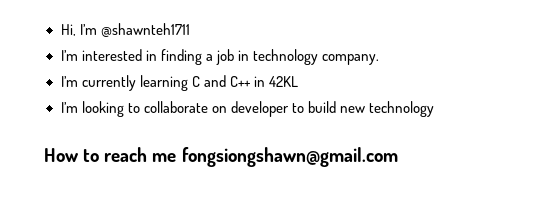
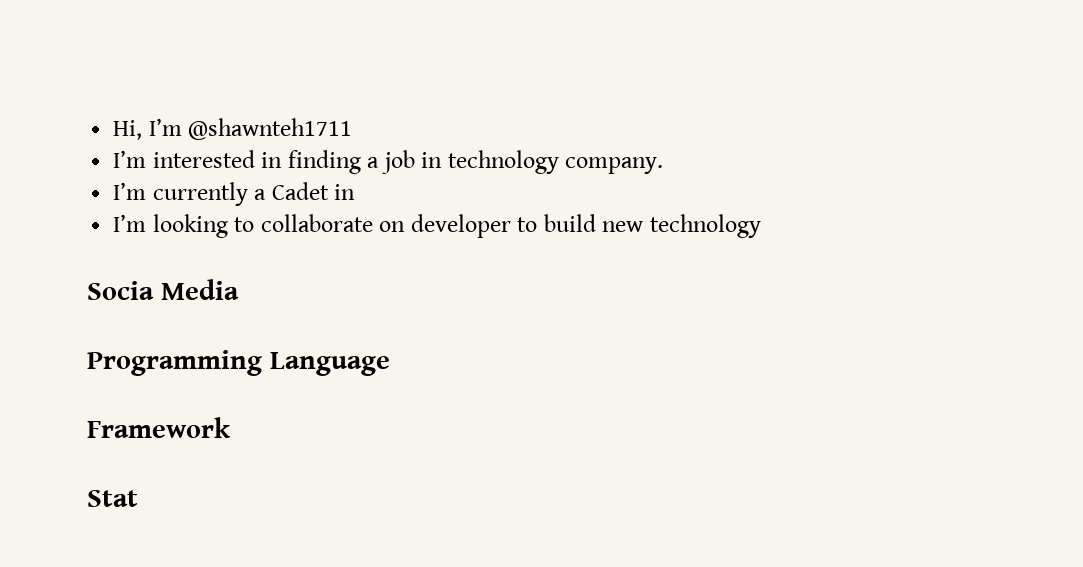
- I’m currently learning C and C++ in 42KL
+ I’m currently a Cadet in
- How to reach me fongsiongshawn@gmail.com
+ Socia Media
+ Programming Language
+ Framework
+ Stat

